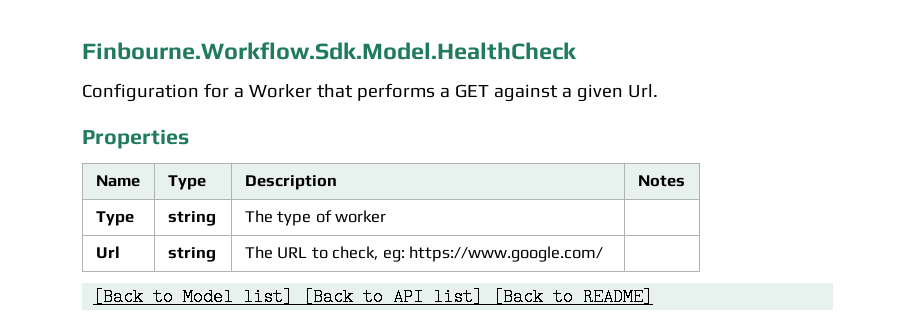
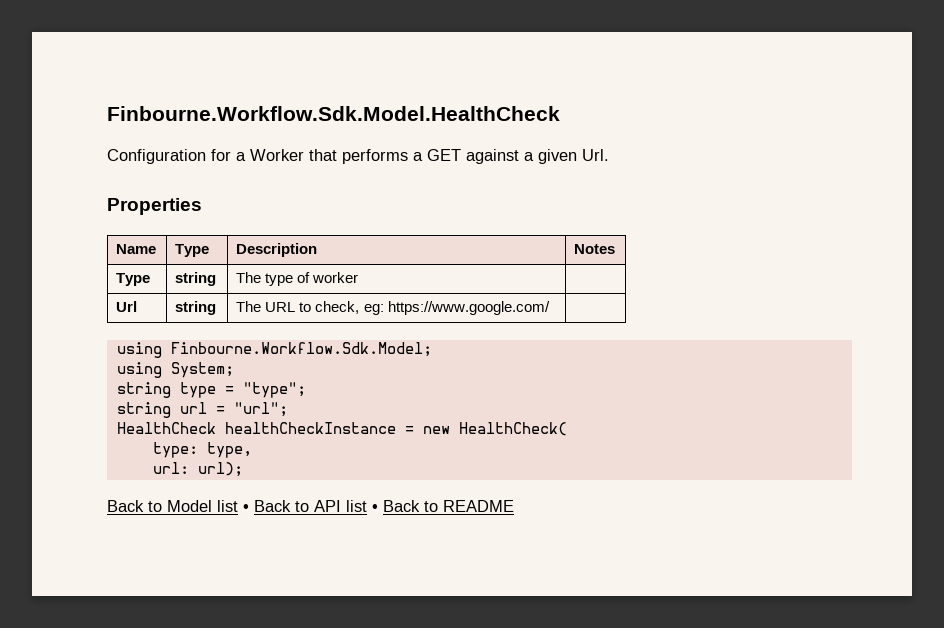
- [Back to Model list] [Back to API list] [Back to README]
+ using Finbourne.Workflow.Sdk.Model;
+ using System;
+ string type = "type";
+ string url = "url";
+ HealthCheck healthCheckInstance = new HealthCheck(
+ type: type,
+ url: url);
+ Back to Model list • Back to API list • Back to README

